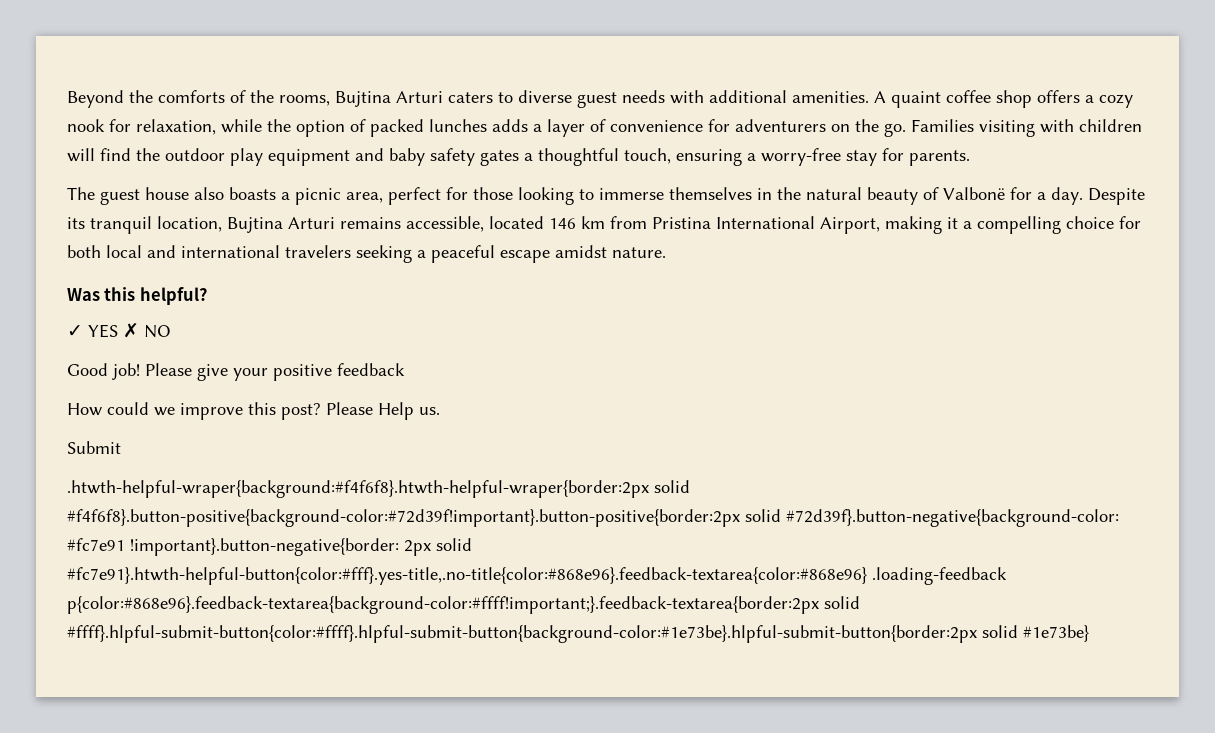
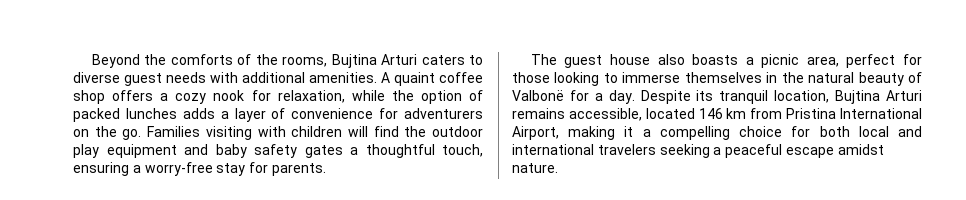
- Was this helpful?
- ✓ YES ✗ NO
- Good job! Please give your positive feedback
- How could we improve this post? Please Help us.
- Submit
- .htwth-helpful-wraper{background:#f4f6f8}.htwth-helpful-wraper{border:2px solid #f4f6f8}.button-positive{background-color:#72d39f!important}.button-positive{border:2px solid #72d39f}.button-negative{background-color: #fc7e91 !important}.button-negative{border: 2px solid #fc7e91}.htwth-helpful-button{color:#fff}.yes-title,.no-title{color:#868e96}.feedback-textarea{color:#868e96} .loading-feedback p{color:#868e96}.feedback-textarea{background-color:#ffff!important;}.feedback-textarea{border:2px solid #ffff}.hlpful-submit-button{color:#ffff}.hlpful-submit-button{background-color:#1e73be}.hlpful-submit-button{border:2px solid #1e73be}

